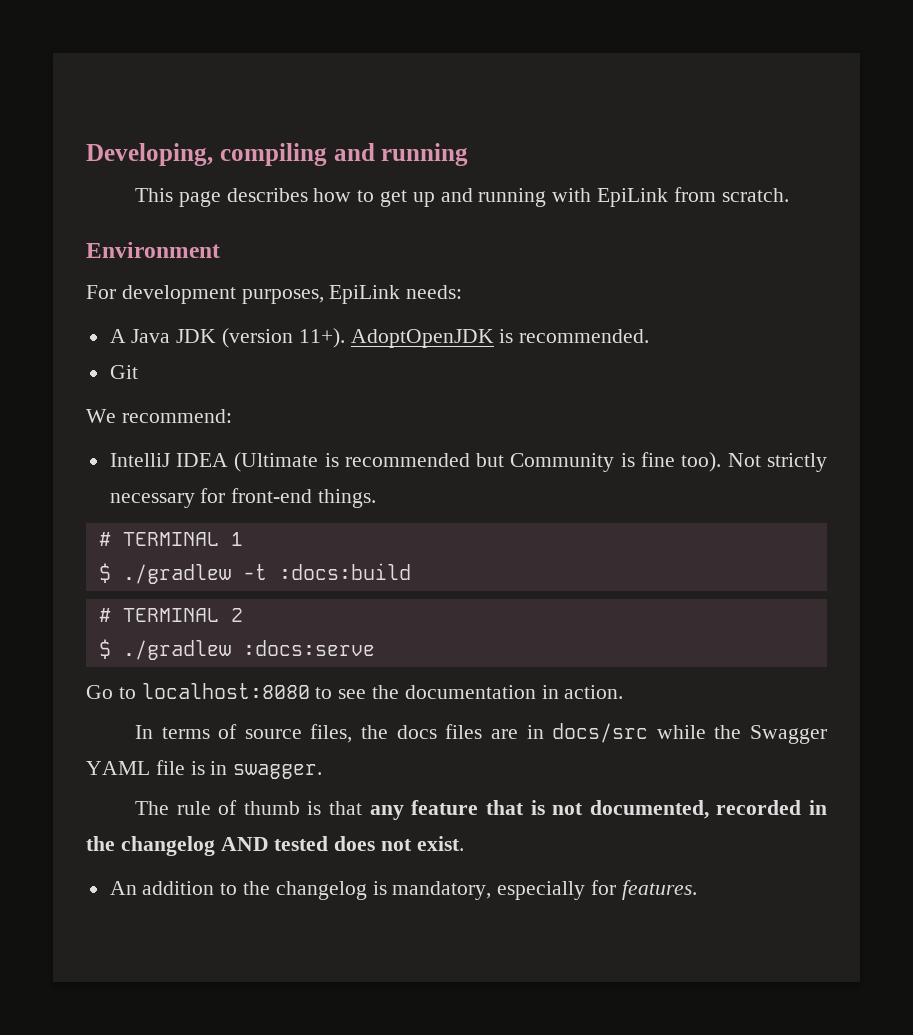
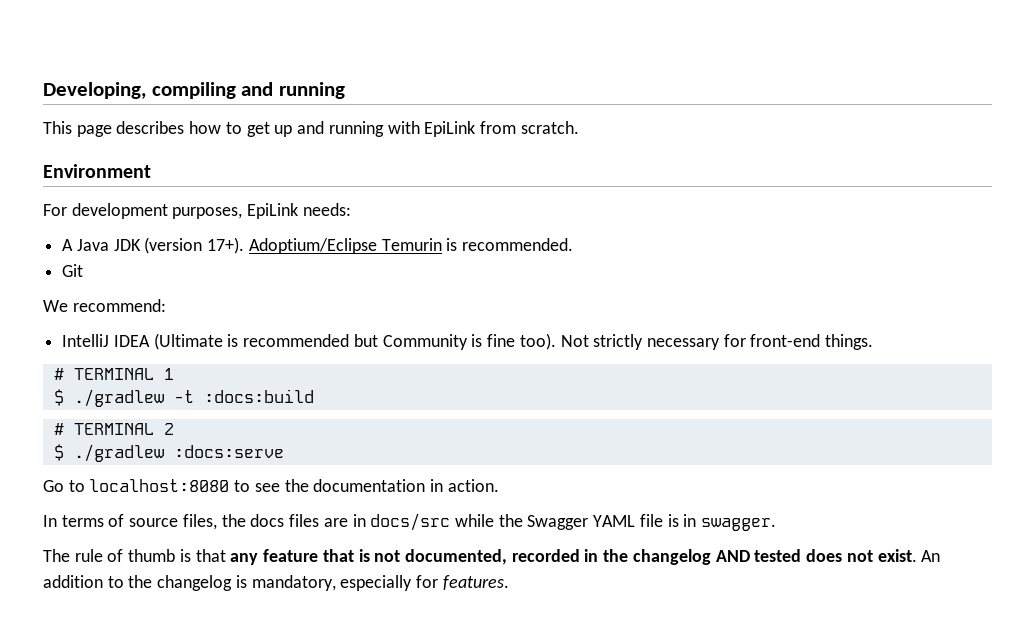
- A Java JDK (version 11+). AdoptOpenJDK is recommended.
+ A Java JDK (version 17+). Adoptium/Eclipse Temurin is recommended.
- The rule of thumb is that any feature that is not documented, recorded in the changelog AND tested does not exist.
- An addition to the changelog is mandatory, especially for features.
+ The rule of thumb is that any feature that is not documented, recorded in the changelog AND tested does not exist. An addition to the changelog is mandatory, especially for features.

